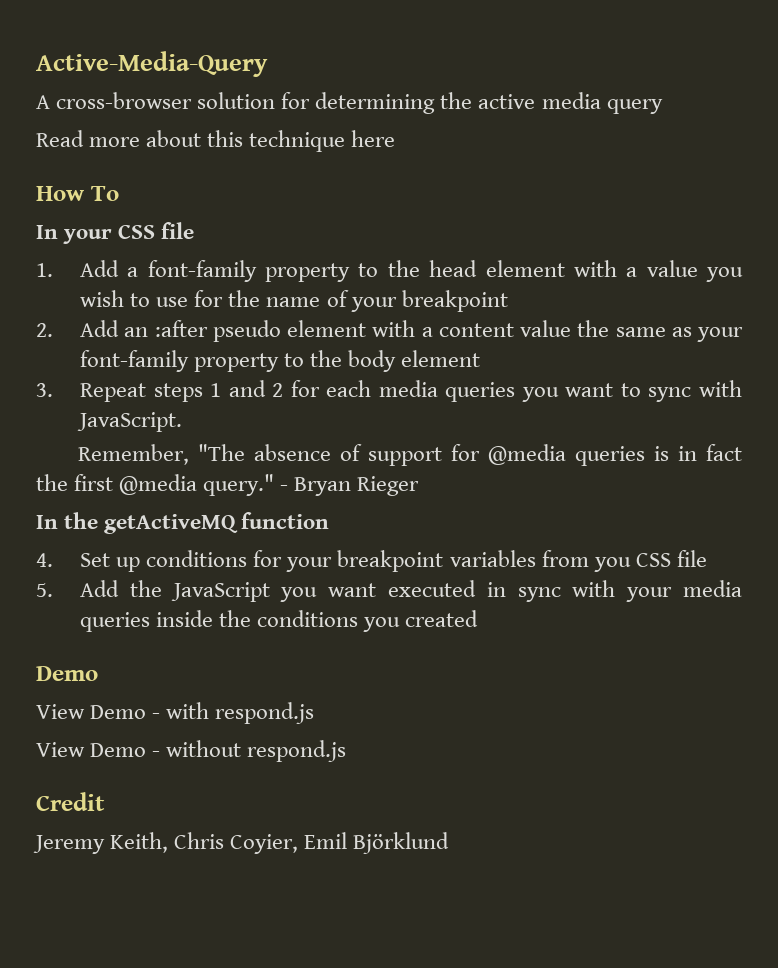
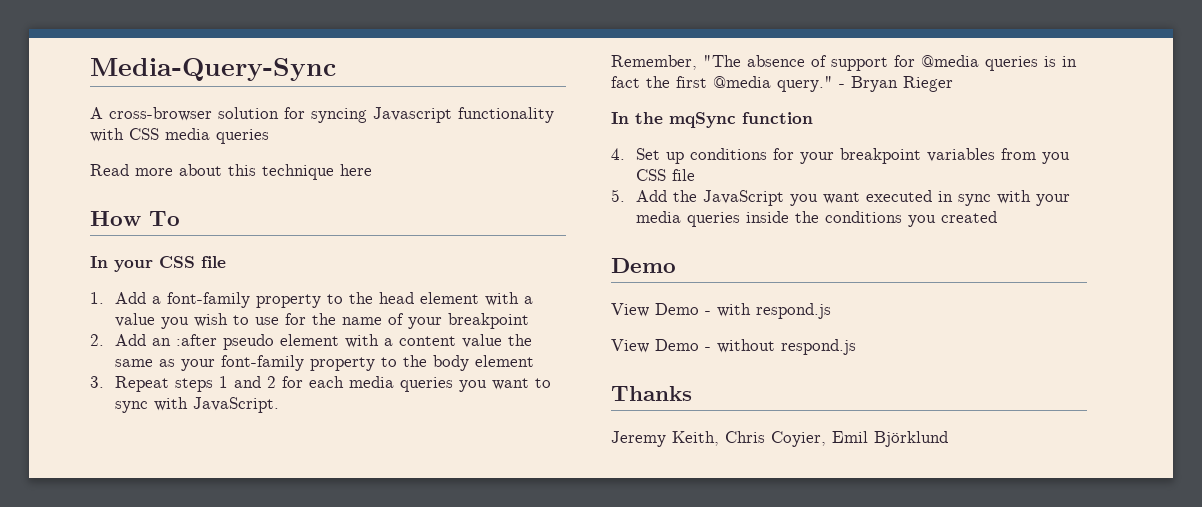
- Active-Media-Query
+ Media-Query-Sync
- A cross-browser solution for determining the active media query
+ A cross-browser solution for syncing Javascript functionality with CSS media queries
- In the getActiveMQ function
+ In the mqSync function
- Credit
+ Thanks

